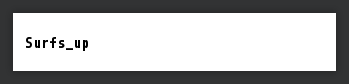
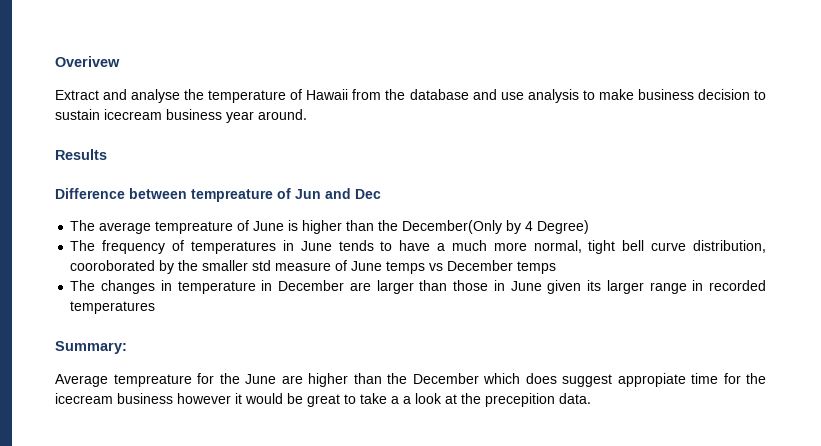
- Surfs_up
+ Overivew
+ Extract and analyse the temperature of Hawaii from the database and use analysis to make business decision to sustain icecream business year around.
+ Results
+ Difference between tempreature of Jun and Dec
+ The average tempreature of June is higher than the December(Only by 4 Degree)
+ The frequency of temperatures in June tends to have a much more normal, tight bell curve distribution, cooroborated by the smaller std measure of June temps vs December temps
+ The changes in temperature in December are larger than those in June given its larger range in recorded temperatures
+ Summary:
+ Average tempreature for the June are higher than the December which does suggest appropiate time for the icecream business however it would be great to take a a look at the precepition data.

